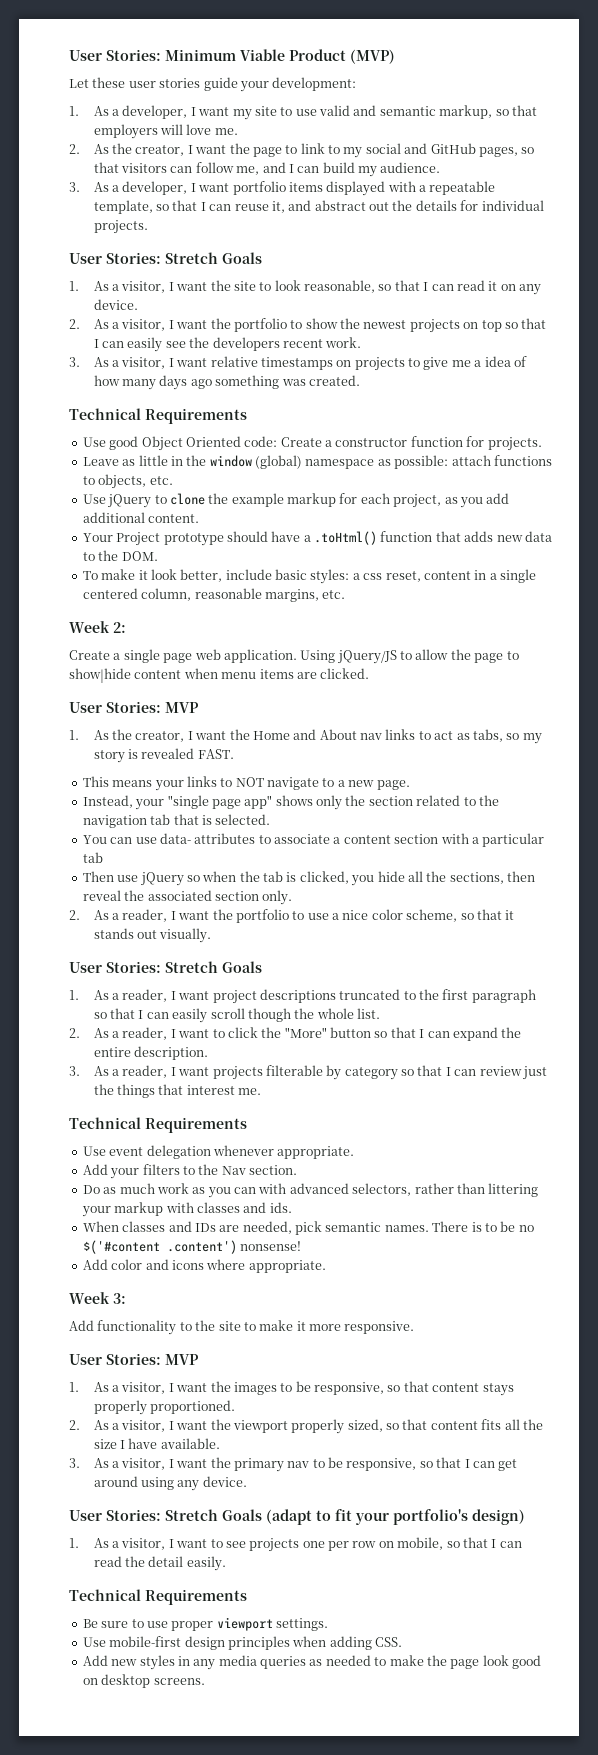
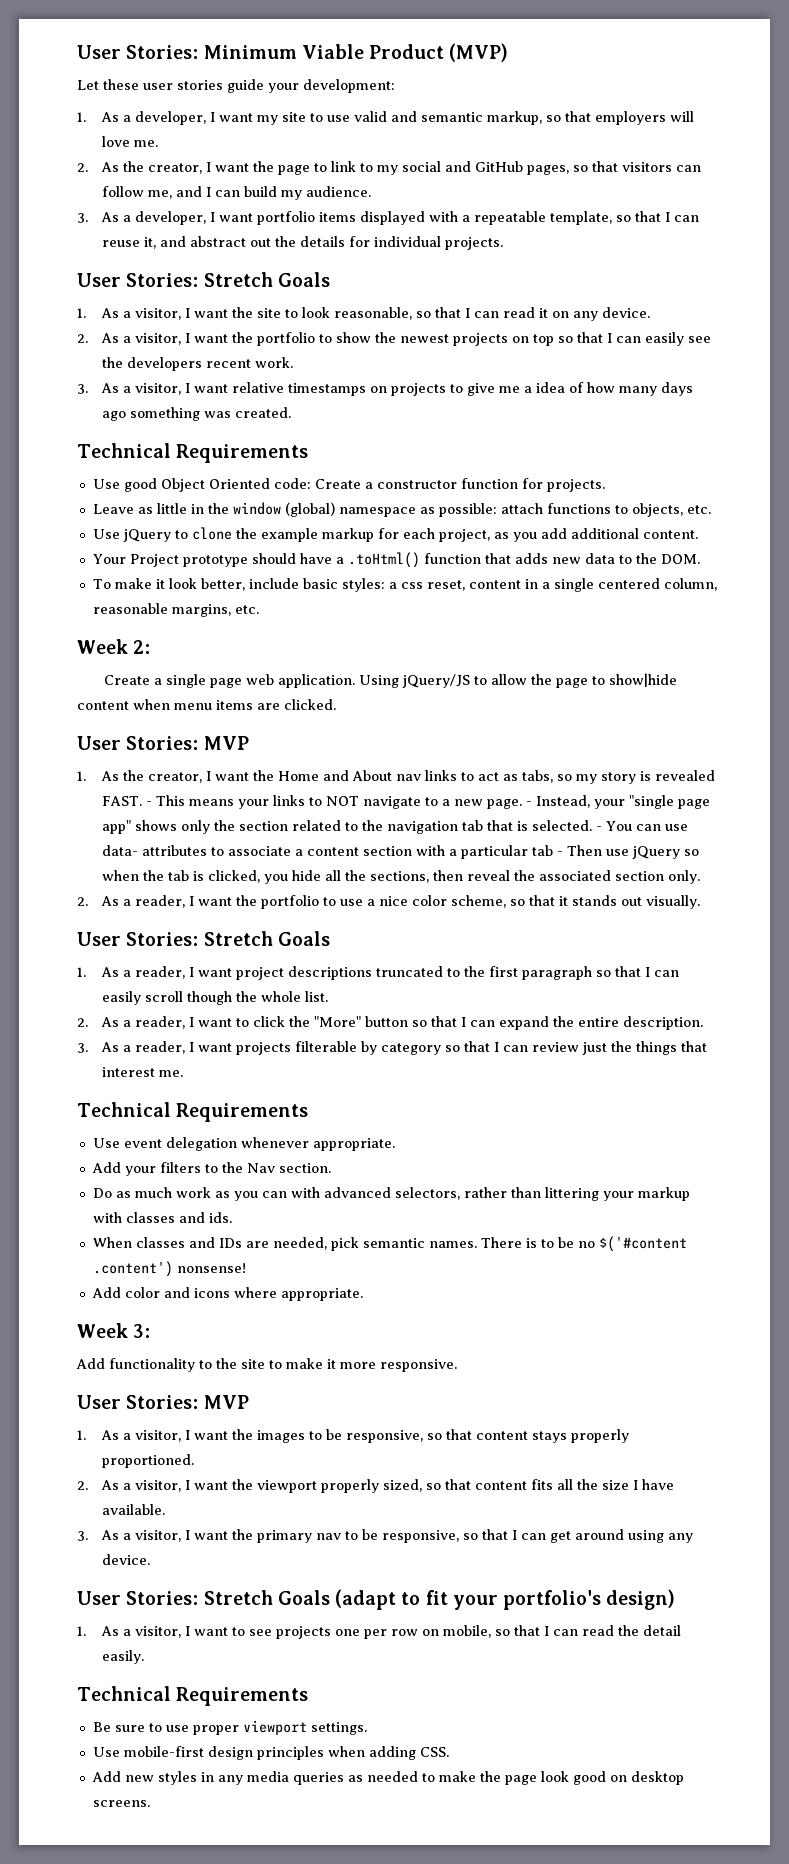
- 1. As the creator, I want the Home and About nav links to act as tabs, so my story is revealed FAST.
- This means your links to NOT navigate to a new page.
- Instead, your "single page app" shows only the section related to the navigation tab that is selected.
- You can use data- attributes to associate a content section with a particular tab
- Then use jQuery so when the tab is clicked, you hide all the sections, then reveal the associated section only.
+ 1. As the creator, I want the Home and About nav links to act as tabs, so my story is revealed FAST. - This means your links to NOT navigate to a new page. - Instead, your "single page app" shows only the section related to the navigation tab that is selected. - You can use data- attributes to associate a content section with a particular tab - Then use jQuery so when the tab is clicked, you hide all the sections, then reveal the associated section only.

